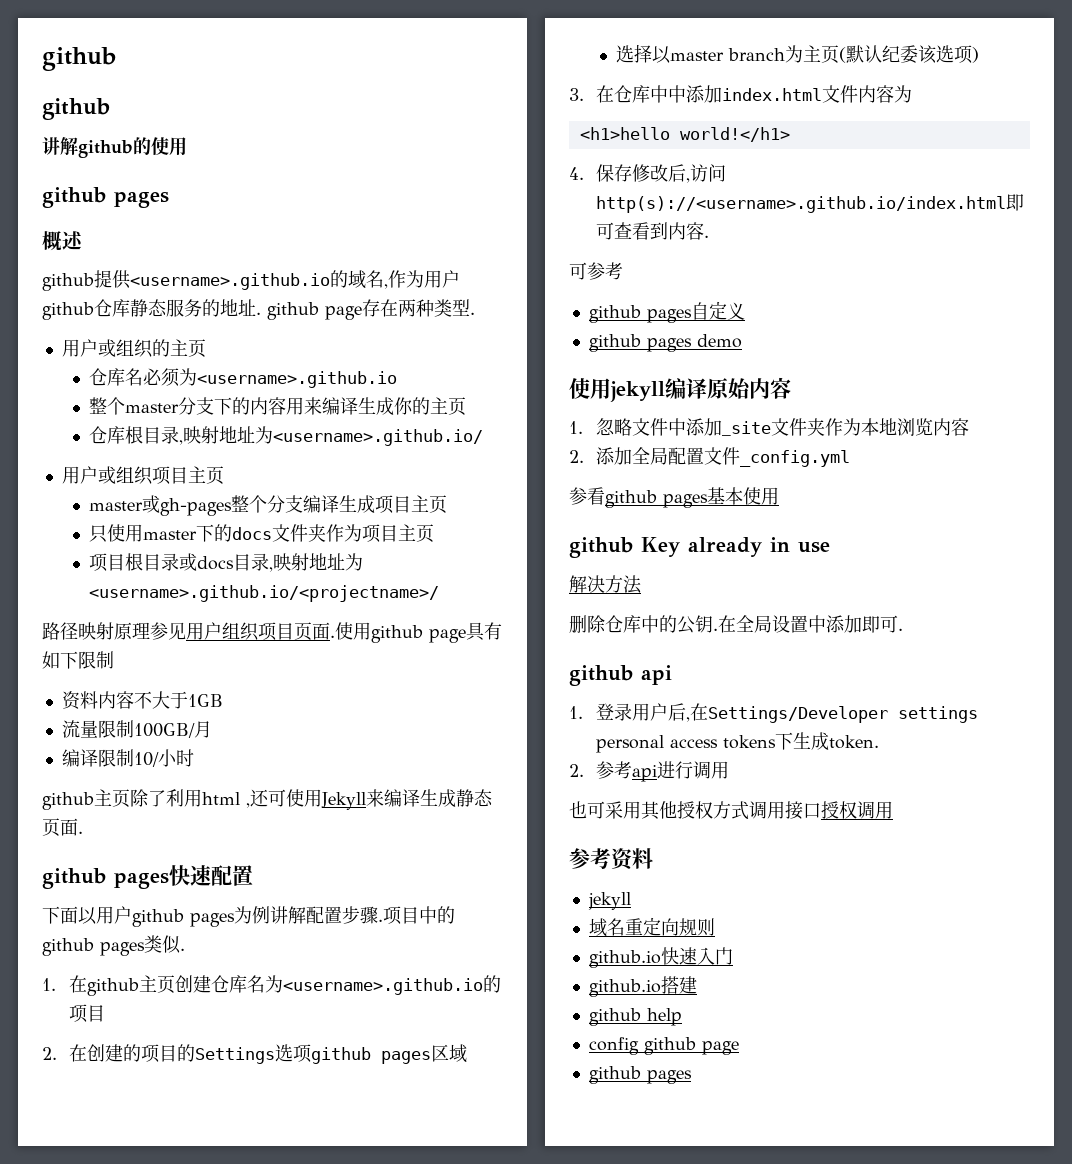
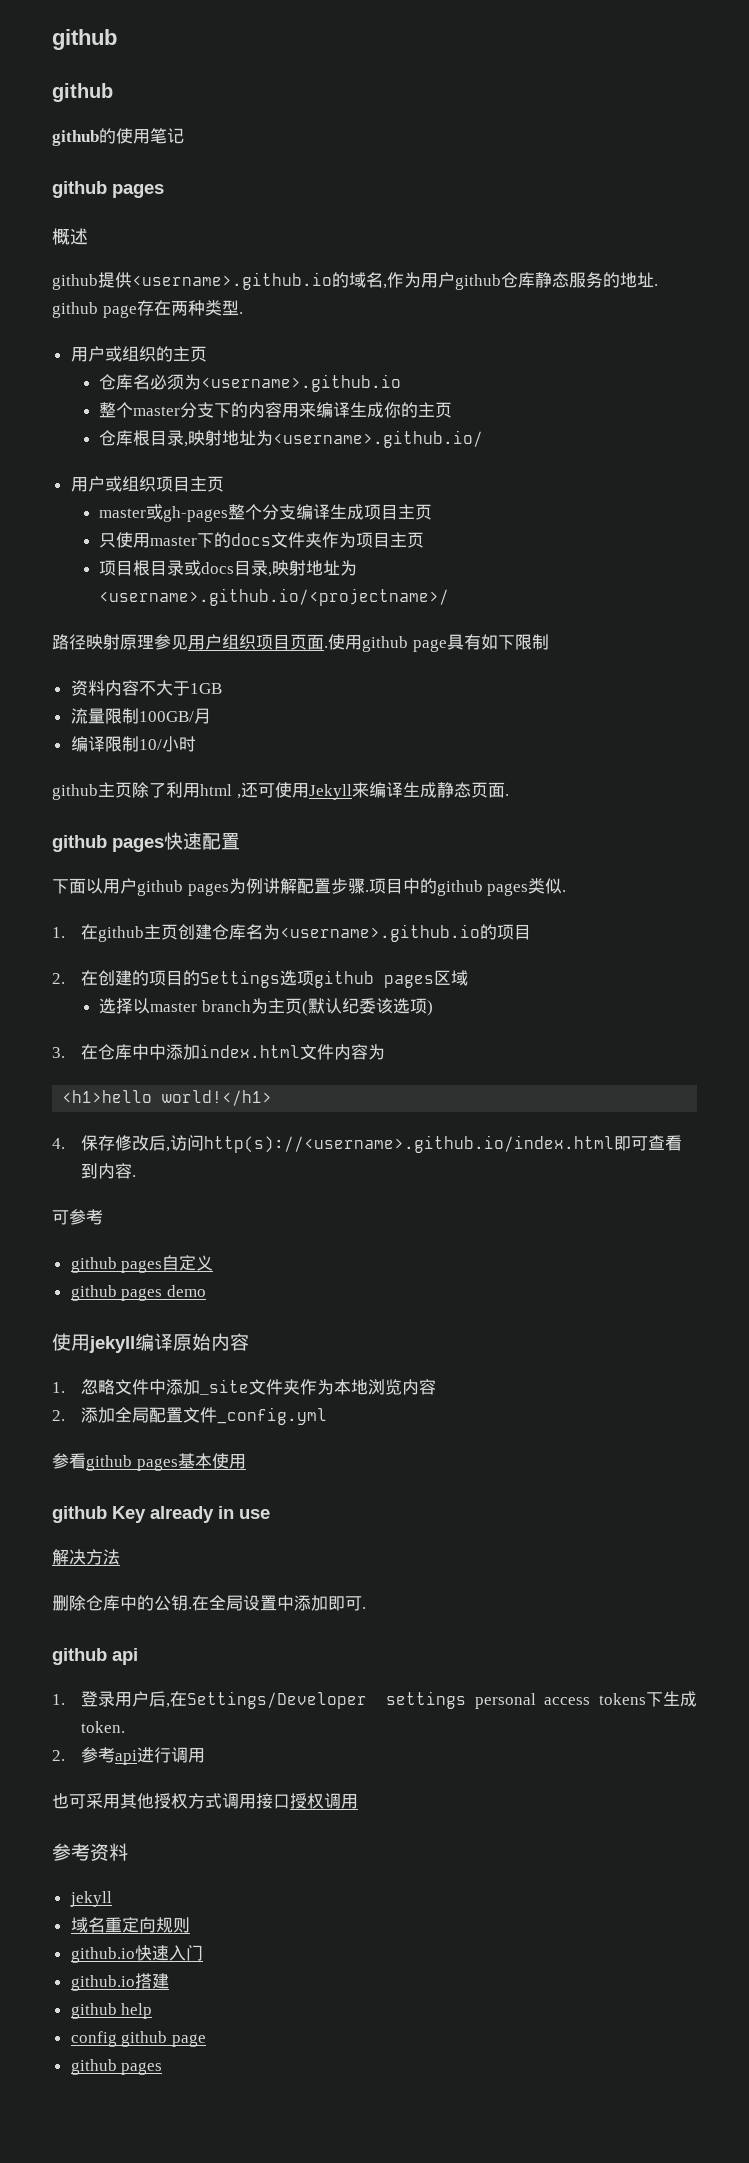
- 讲解github的使用
+ github的使用笔记

